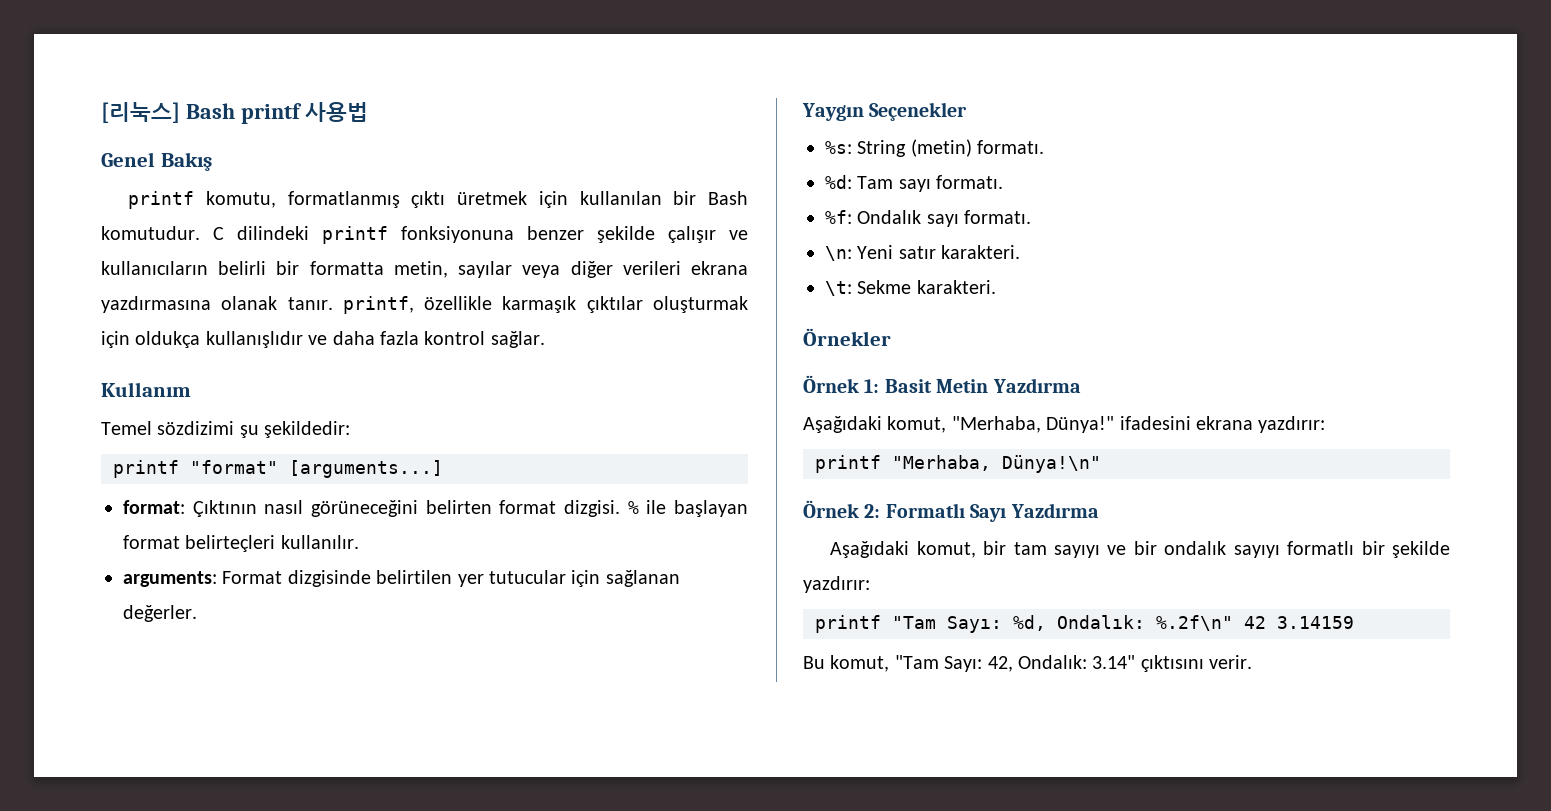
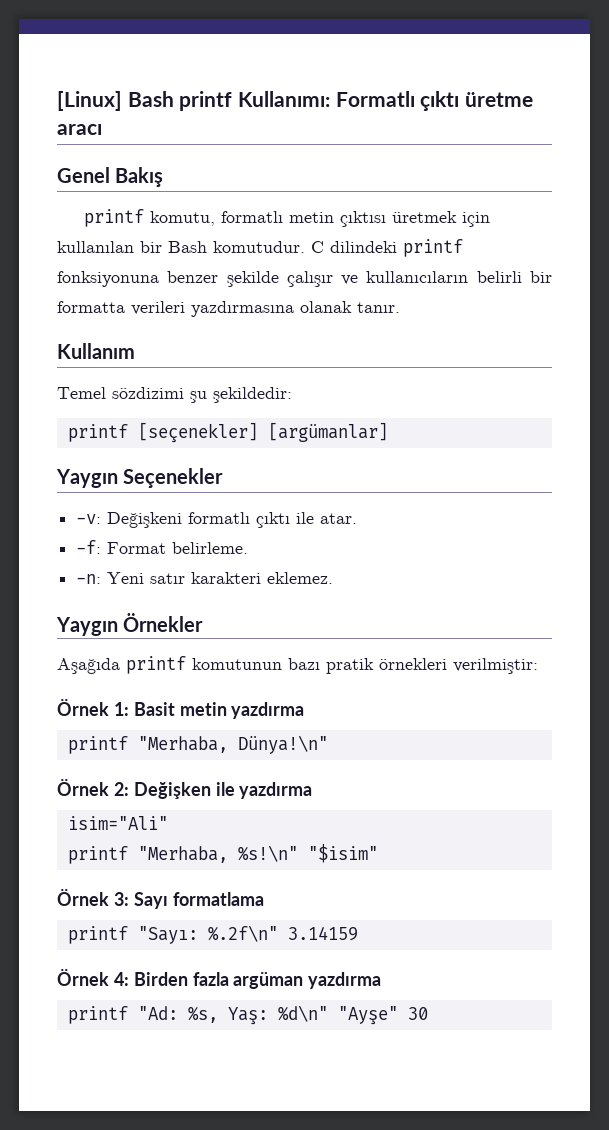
- [리눅스] Bash printf 사용법
+ [Linux] Bash printf Kullanımı: Formatlı çıktı üretme aracı
- printf komutu, formatlanmış çıktı üretmek için kullanılan bir Bash komutudur.
+ printf komutu, formatlı metin çıktısı üretmek için kullanılan bir Bash komutudur.
- C dilindeki printf fonksiyonuna benzer şekilde çalışır ve kullanıcıların belirli bir formatta metin, sayılar veya diğer verileri ekrana yazdırmasına olanak tanır. printf, özellikle karmaşık çıktılar oluşturmak için oldukça kullanışlıdır ve daha fazla kontrol sağlar.
+ C dilindeki printf fonksiyonuna benzer şekilde çalışır ve kullanıcıların belirli bir formatta verileri yazdırmasına olanak tanır.
- printf "format" [arguments...]
- format: Çıktının nasıl görüneceğini belirten format dizgisi. % ile başlayan format belirteçleri kullanılır.
- arguments: Format dizgisinde belirtilen yer tutucular için sağlanan değerler.
+ printf [seçenekler] [argümanlar]
  Yaygın Seçenekler
- %s: String (metin) formatı.
- %d: Tam sayı formatı.
- %f: Ondalık sayı formatı.
- \n: Yeni satır karakteri.
- \t: Sekme karakteri.
- Örnekler
- Örnek 1: Basit Metin Yazdırma
- Aşağıdaki komut, "Merhaba, Dünya!" ifadesini ekrana yazdırır:
+ -v: Değişkeni formatlı çıktı ile atar.
+ -f: Format belirleme.
+ -n: Yeni satır karakteri eklemez.
+ Yaygın Örnekler
+ Aşağıda printf komutunun bazı pratik örnekleri verilmiştir:
+ Örnek 1: Basit metin yazdırma
- Örnek 2: Formatlı Sayı Yazdırma
- Aşağıdaki komut, bir tam sayıyı ve bir ondalık sayıyı formatlı bir şekilde yazdırır:
- printf "Tam Sayı: %d, Ondalık: %.2f\n" 42 3.14159
- Bu komut, "Tam Sayı: 42, Ondalık: 3.14" çıktısını verir.
+ Örnek 2: Değişken ile yazdırma
+ isim="Ali"
+ printf "Merhaba, %s!\n" "$isim"
+ Örnek 3: Sayı formatlama
+ printf "Sayı: %.2f\n" 3.14159
+ Örnek 4: Birden fazla argüman yazdırma
+ printf "Ad: %s, Yaş: %d\n" "Ayşe" 30

